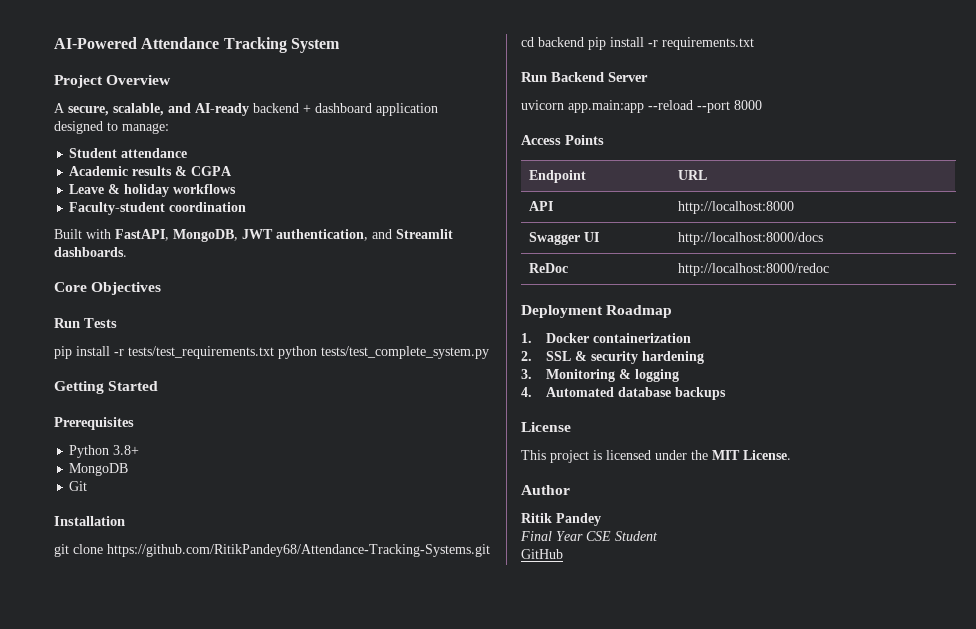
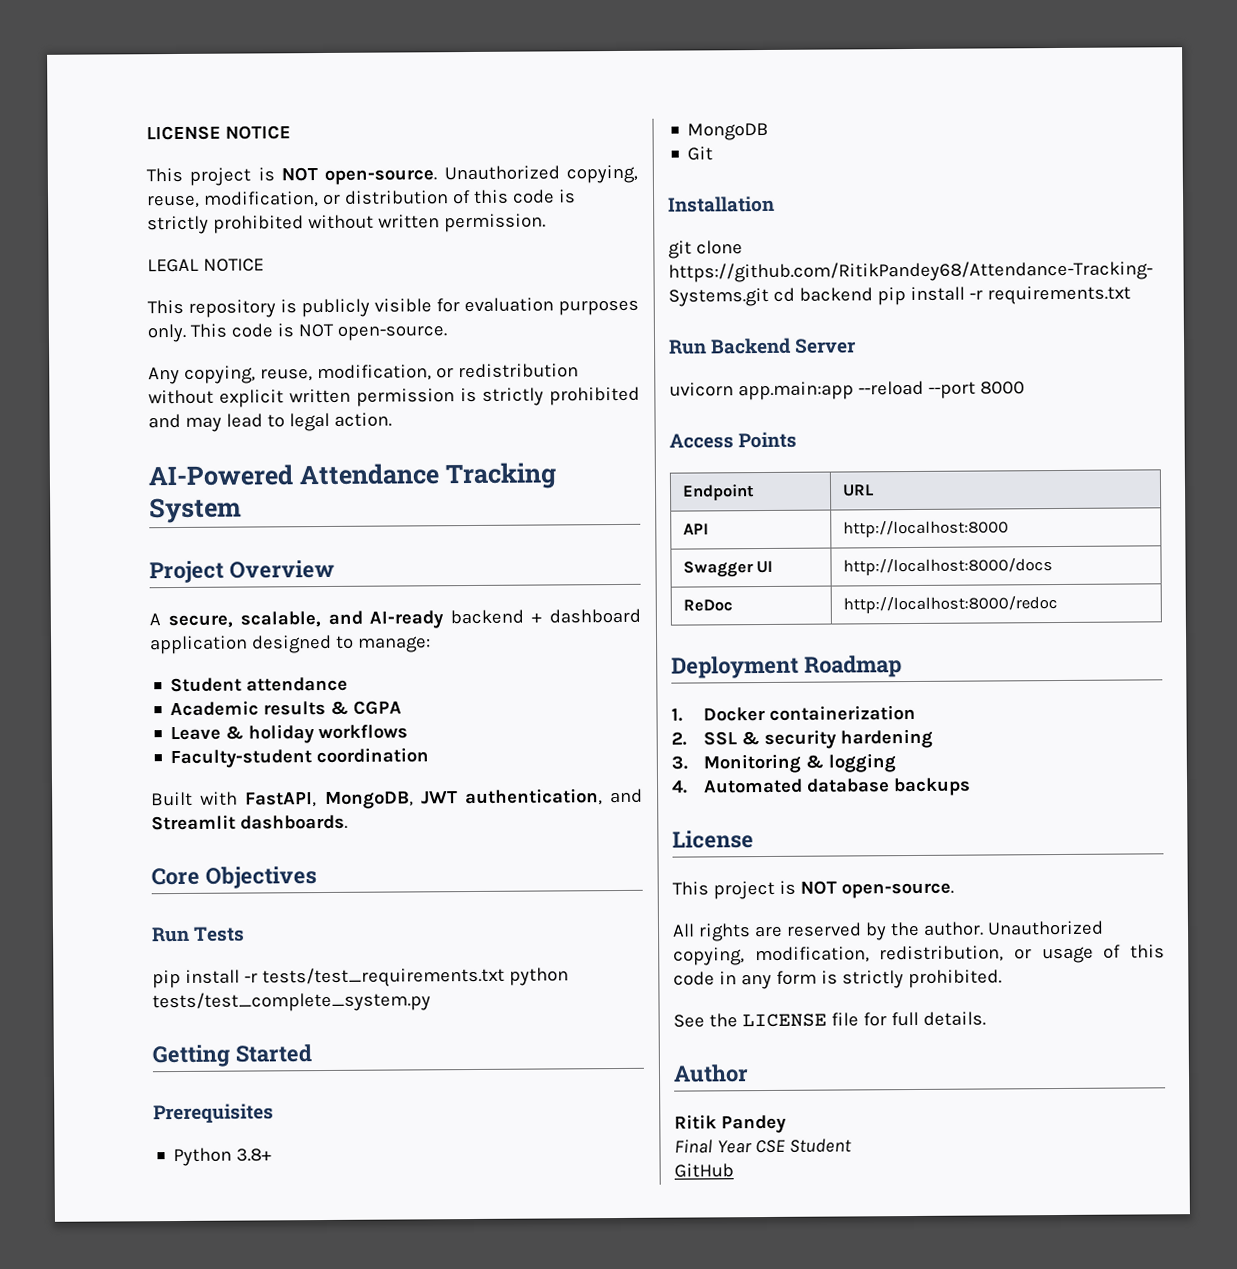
+ LICENSE NOTICE
+ This project is NOT open-source. Unauthorized copying, reuse, modification, or distribution of this code is strictly prohibited without written permission.
+ LEGAL NOTICE
+ This repository is publicly visible for evaluation purposes only. This code is NOT open-source.
+ Any copying, reuse, modification, or redistribution without explicit written permission is strictly prohibited and may lead to legal action.
  License
- This project is licensed under the MIT License.
+ This project is NOT open-source.
+ All rights are reserved by the author. Unauthorized copying, modification, redistribution, or usage of this code in any form is strictly prohibited.
+ See the LICENSE file for full details.

